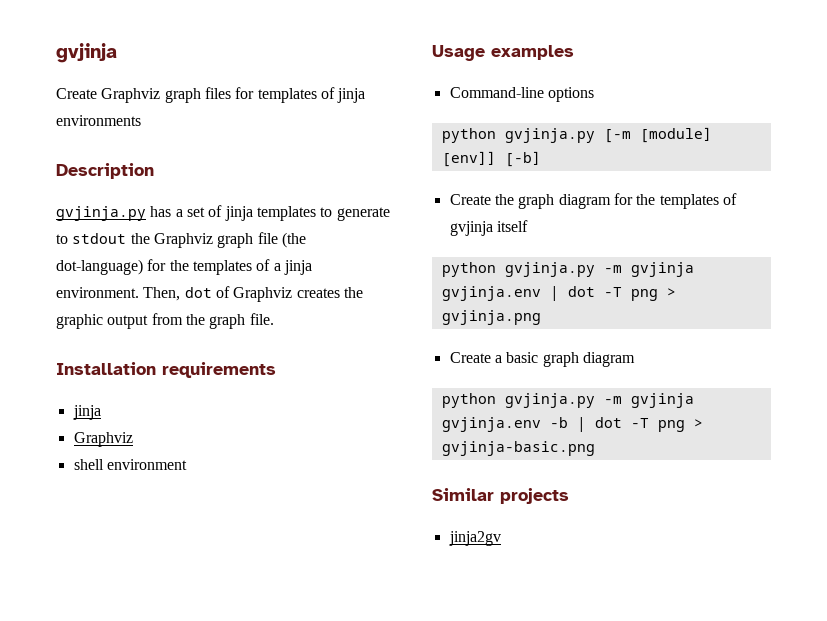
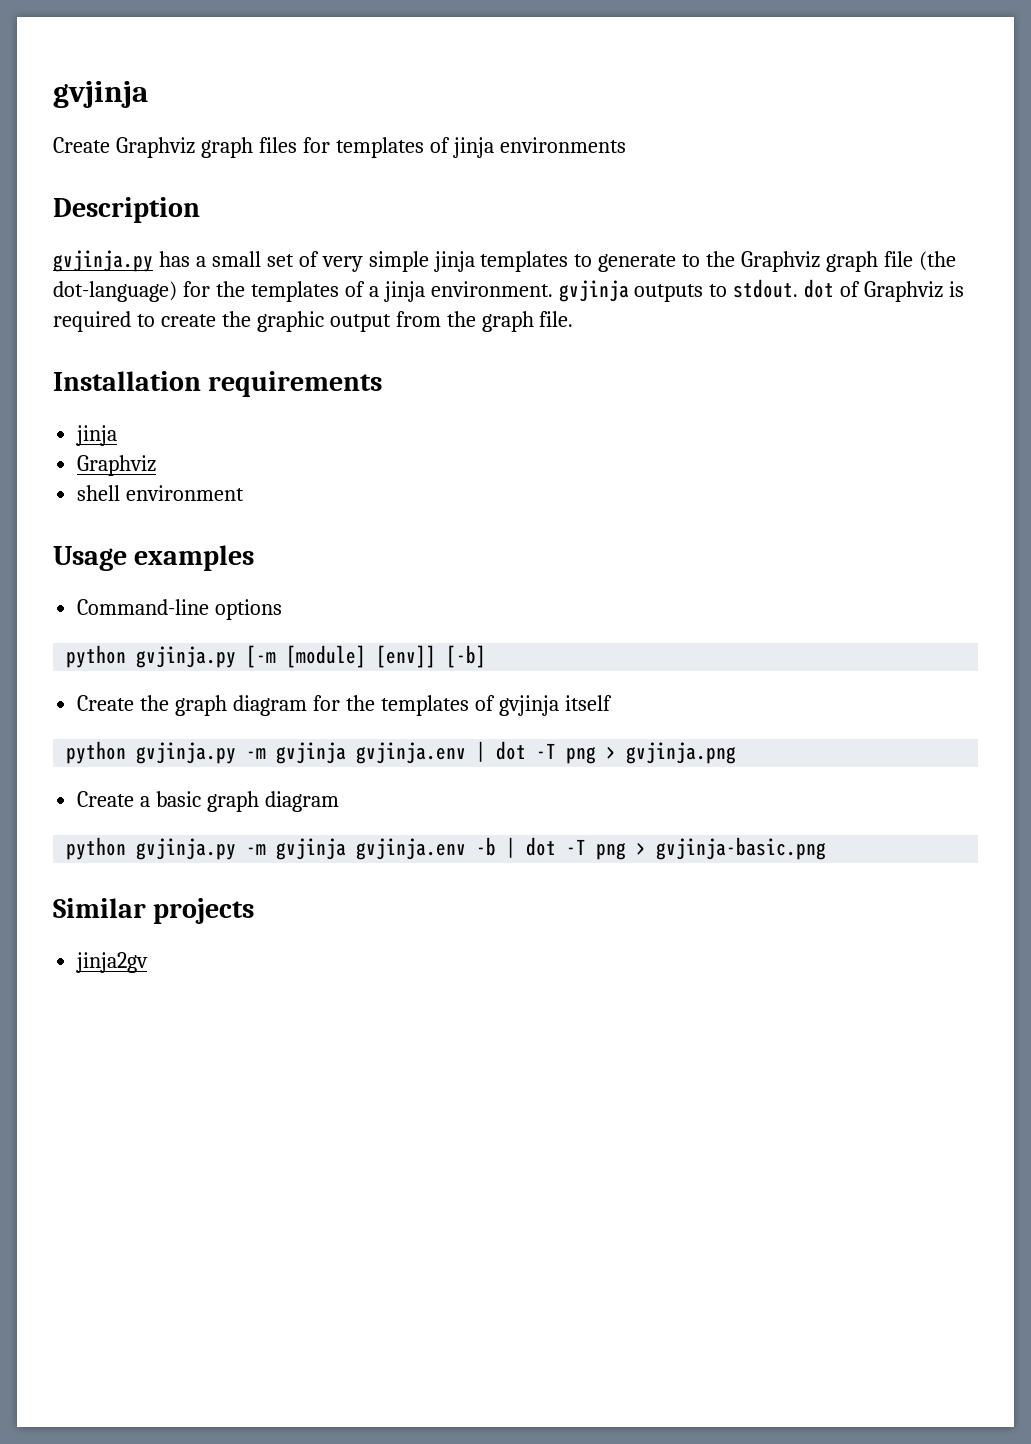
- gvjinja.py has a set of jinja templates to generate to stdout the Graphviz graph file (the dot-language) for the templates of a jinja environment. Then, dot of Graphviz creates the graphic output from the graph file.
+ gvjinja.py has a small set of very simple jinja templates to generate to the Graphviz graph file (the dot-language) for the templates of a jinja environment. gvjinja outputs to stdout. dot of Graphviz is required to create the graphic output from the graph file.

